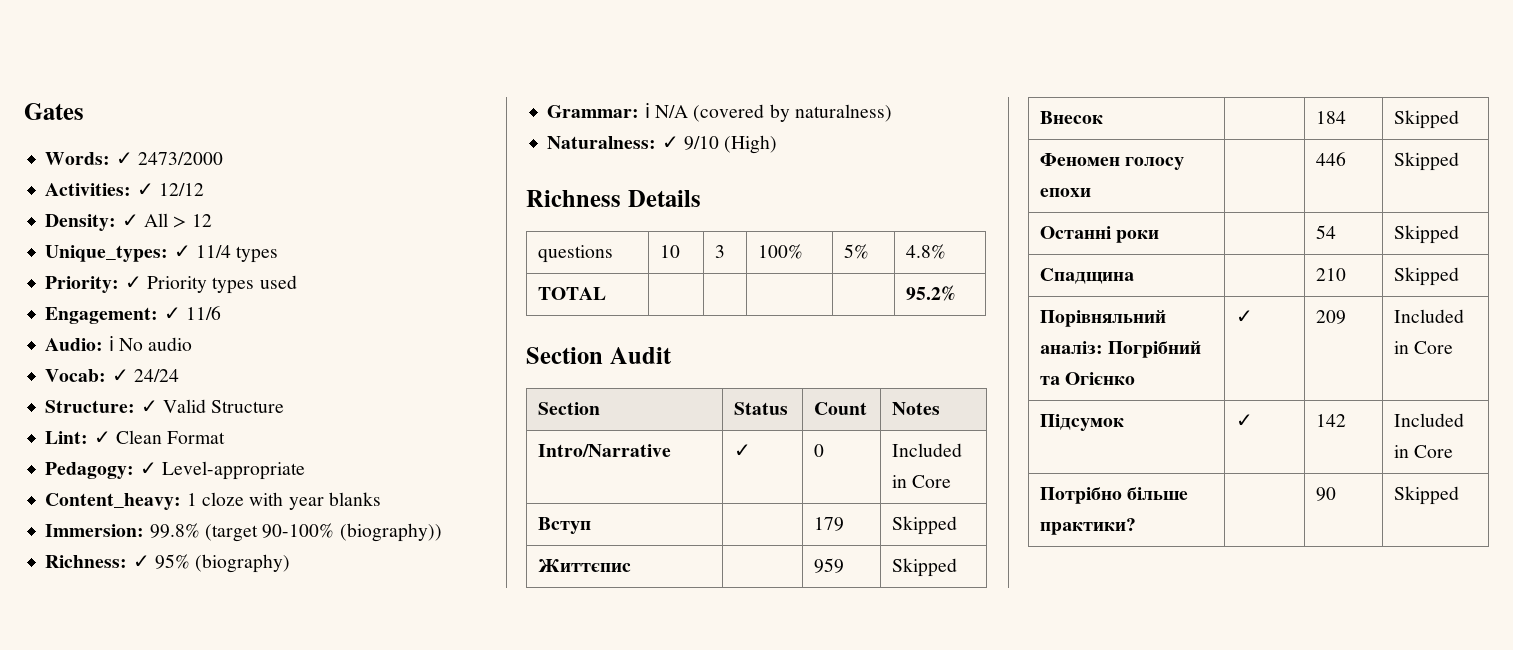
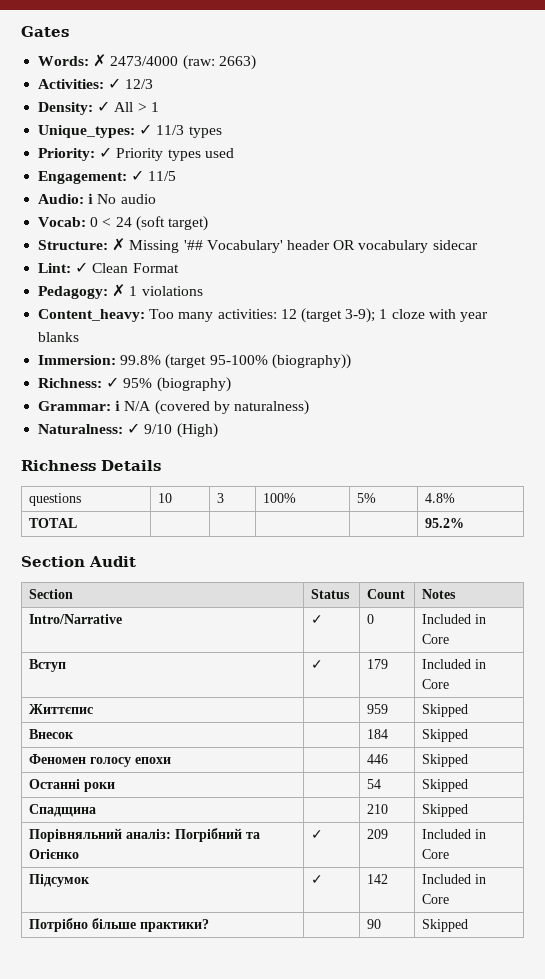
- Words: ✓ 2473/2000
+ Words: ✗ 2473/4000 (raw: 2663)
- Activities: ✓ 12/12
+ Activities: ✓ 12/3
- Density: ✓ All > 12
+ Density: ✓ All > 1
- Unique_types: ✓ 11/4 types
+ Unique_types: ✓ 11/3 types
- Engagement: ✓ 11/6
+ Engagement: ✓ 11/5
- Vocab: ✓ 24/24
- Structure: ✓ Valid Structure
+ Vocab: 0 < 24 (soft target)
+ Structure: ✗ Missing '## Vocabulary' header OR vocabulary sidecar
- Pedagogy: ✓ Level-appropriate
- Content_heavy: 1 cloze with year blanks
+ Pedagogy: ✗ 1 violations
+ Content_heavy: Too many activities: 12 (target 3-9); 1 cloze with year blanks
- Immersion: 99.8% (target 90-100% (biography))
+ Immersion: 99.8% (target 95-100% (biography))
- Вступ | | 179 | Skipped
+ Вступ | ✓ | 179 | Included in Core

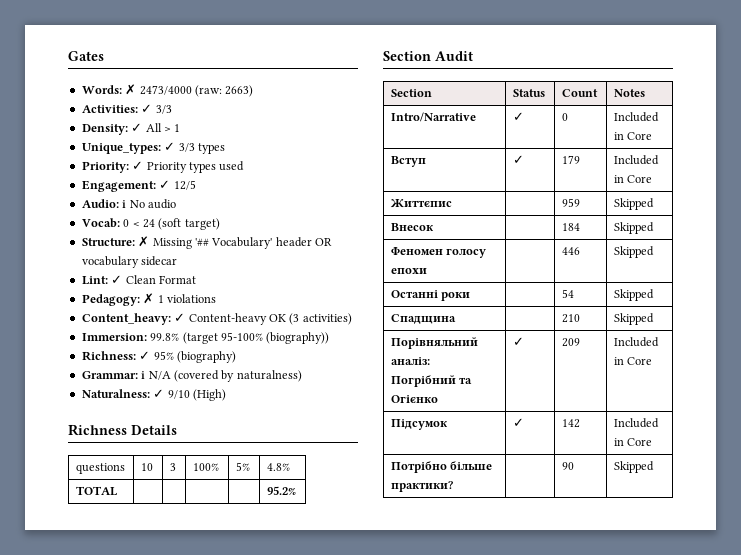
- Activities: ✓ 12/3
+ Activities: ✓ 3/3
- Unique_types: ✓ 11/3 types
+ Unique_types: ✓ 3/3 types
- Engagement: ✓ 11/5
+ Engagement: ✓ 12/5
- Content_heavy: Too many activities: 12 (target 3-9); 1 cloze with year blanks
+ Content_heavy: ✓ Content-heavy OK (3 activities)

